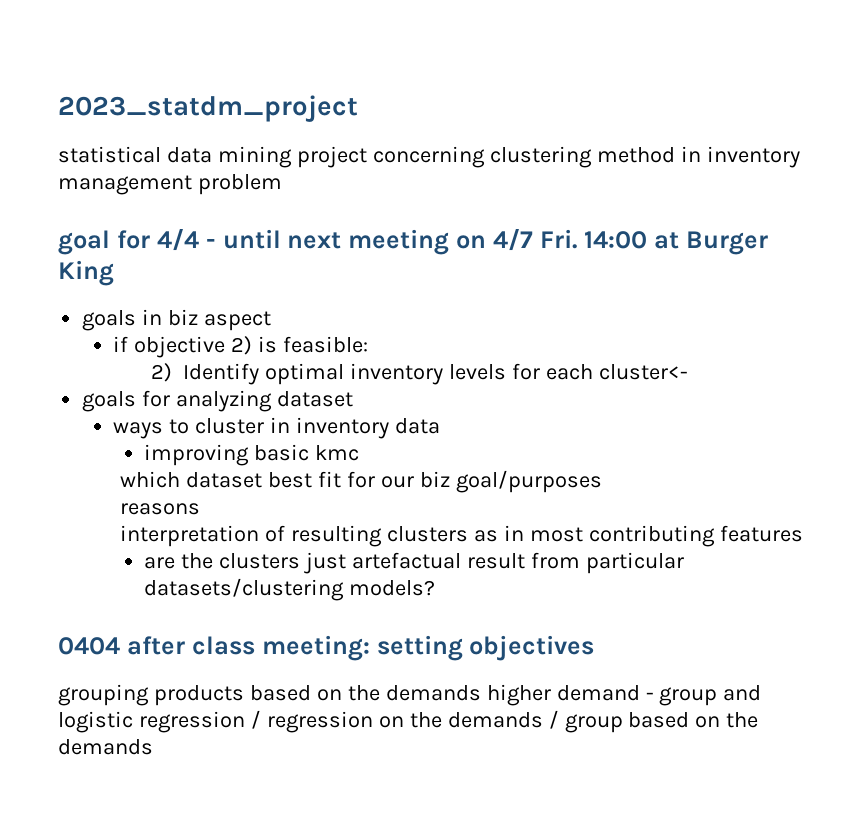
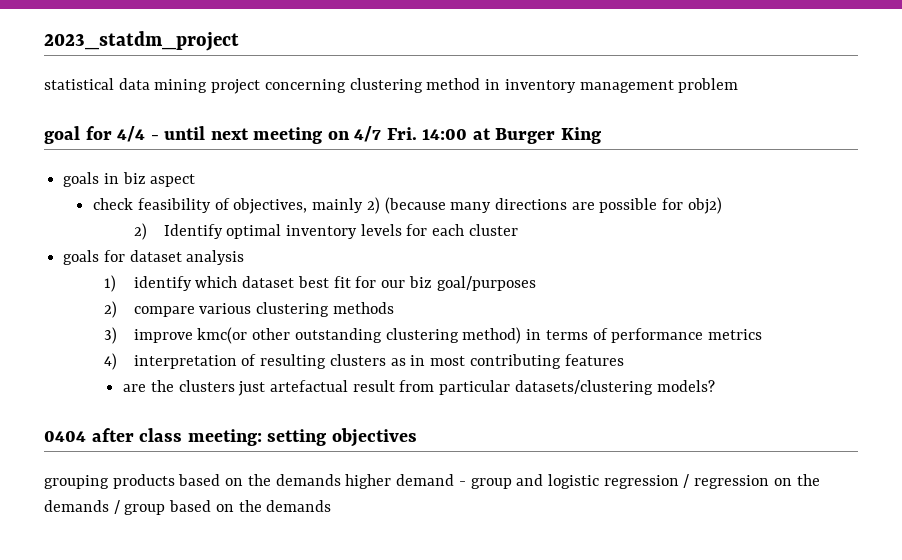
- if objective 2) is feasible:
+ check feasibility of objectives, mainly 2) (because many directions are possible for obj2)
- 2) Identify optimal inventory levels for each cluster<-
+ 2) Identify optimal inventory levels for each cluster
- goals for analyzing dataset
- ways to cluster in inventory data
- improving basic kmc
- which dataset best fit for our biz goal/purposes
+ goals for dataset analysis
+ 1) identify which dataset best fit for our biz goal/purposes
- reasons
- interpretation of resulting clusters as in most contributing features
+ 2) compare various clustering methods
+ 3) improve kmc(or other outstanding clustering method) in terms of performance metrics
+ 4) interpretation of resulting clusters as in most contributing features

